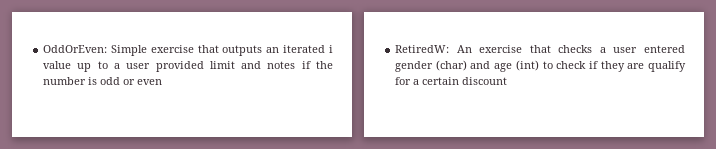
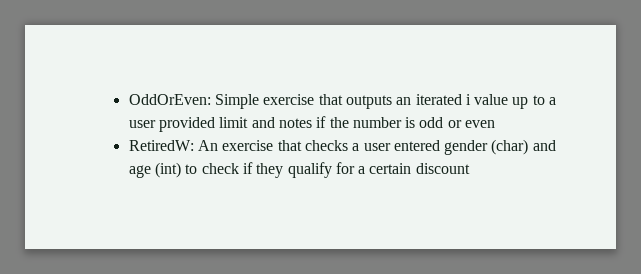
- RetiredW: An exercise that checks a user entered gender (char) and age (int) to check if they are qualify for a certain discount
+ RetiredW: An exercise that checks a user entered gender (char) and age (int) to check if they qualify for a certain discount

